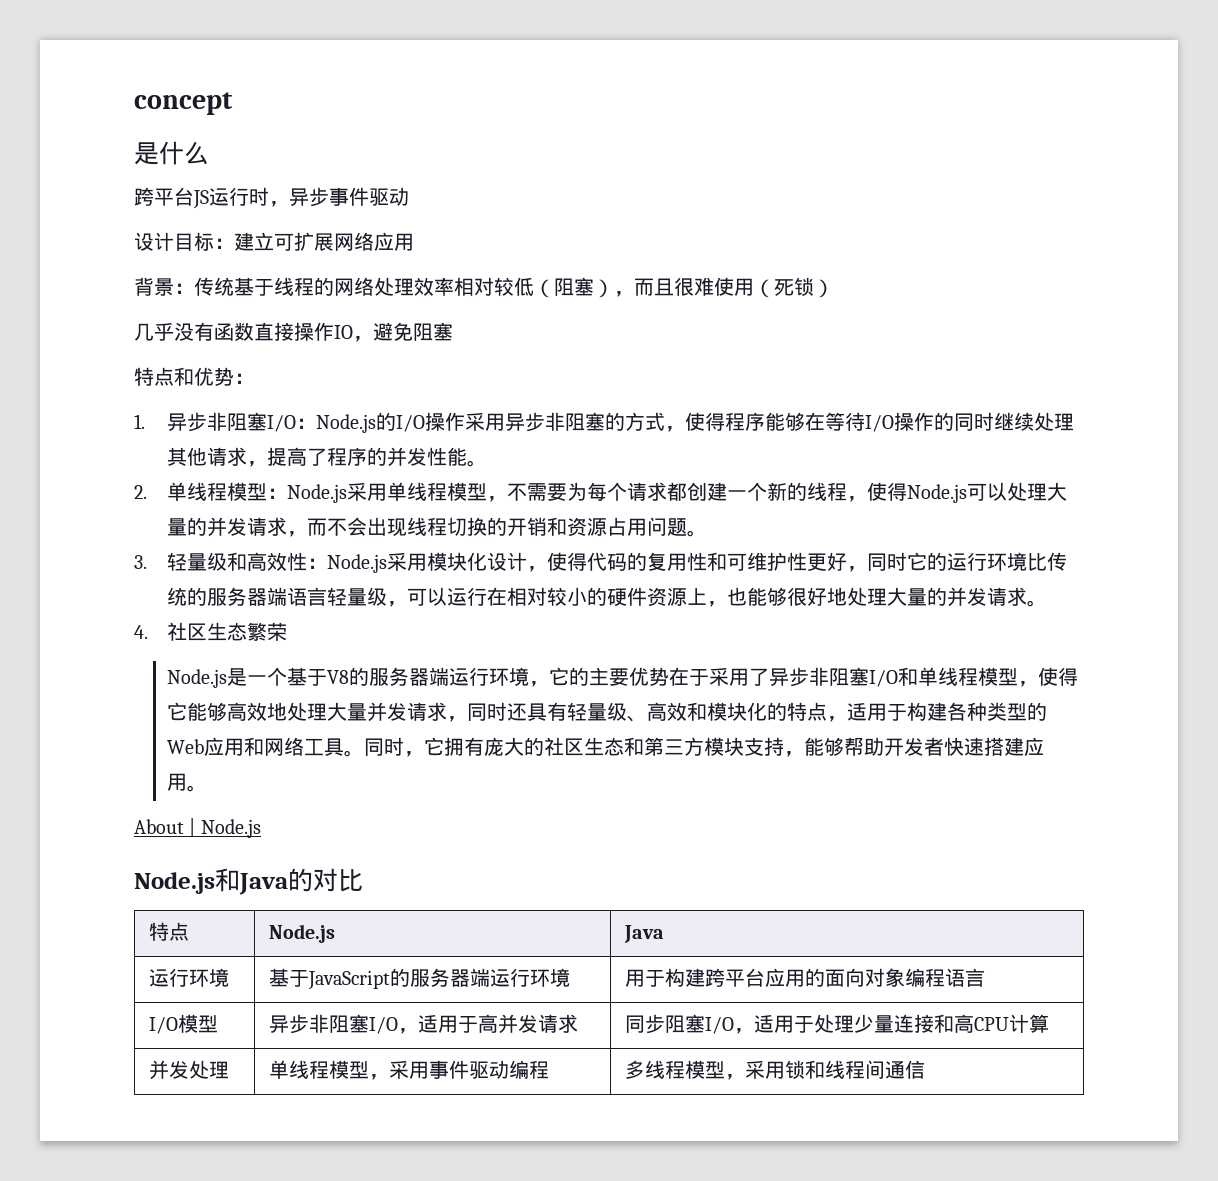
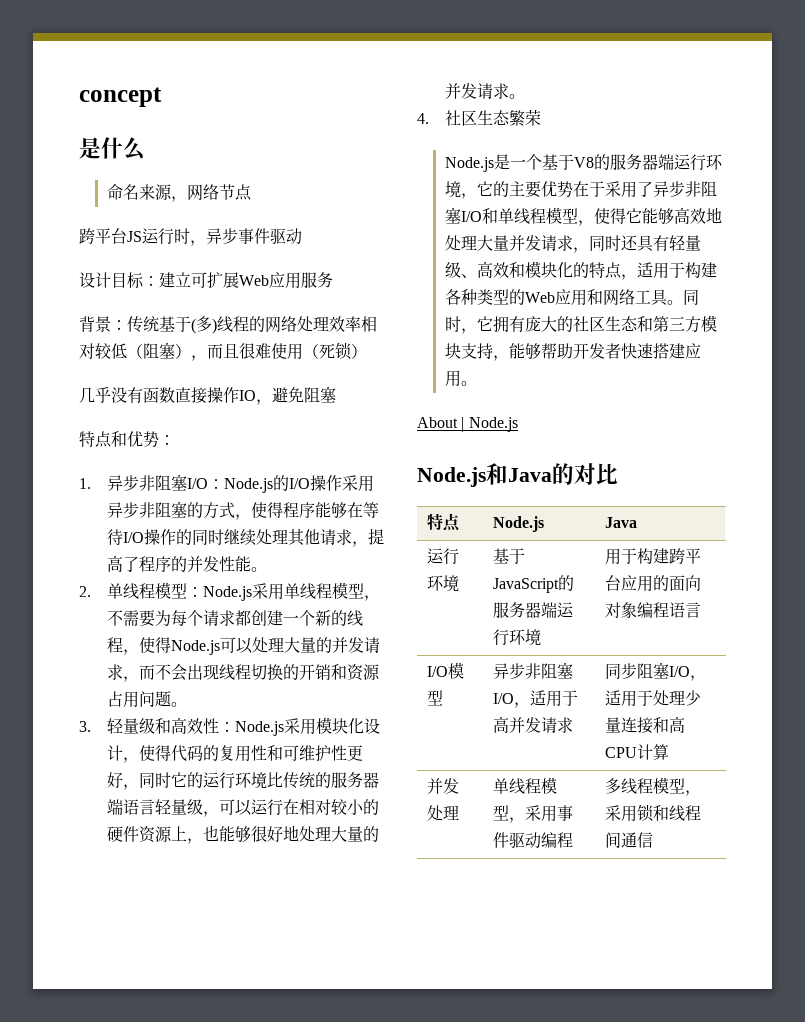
+ 命名来源，网络节点
- 设计目标：建立可扩展网络应用
+ 设计目标：建立可扩展Web应用服务
- 背景：传统基于线程的网络处理效率相对较低（阻塞），而且很难使用（死锁）
+ 背景：传统基于(多)线程的网络处理效率相对较低（阻塞），而且很难使用（死锁）

